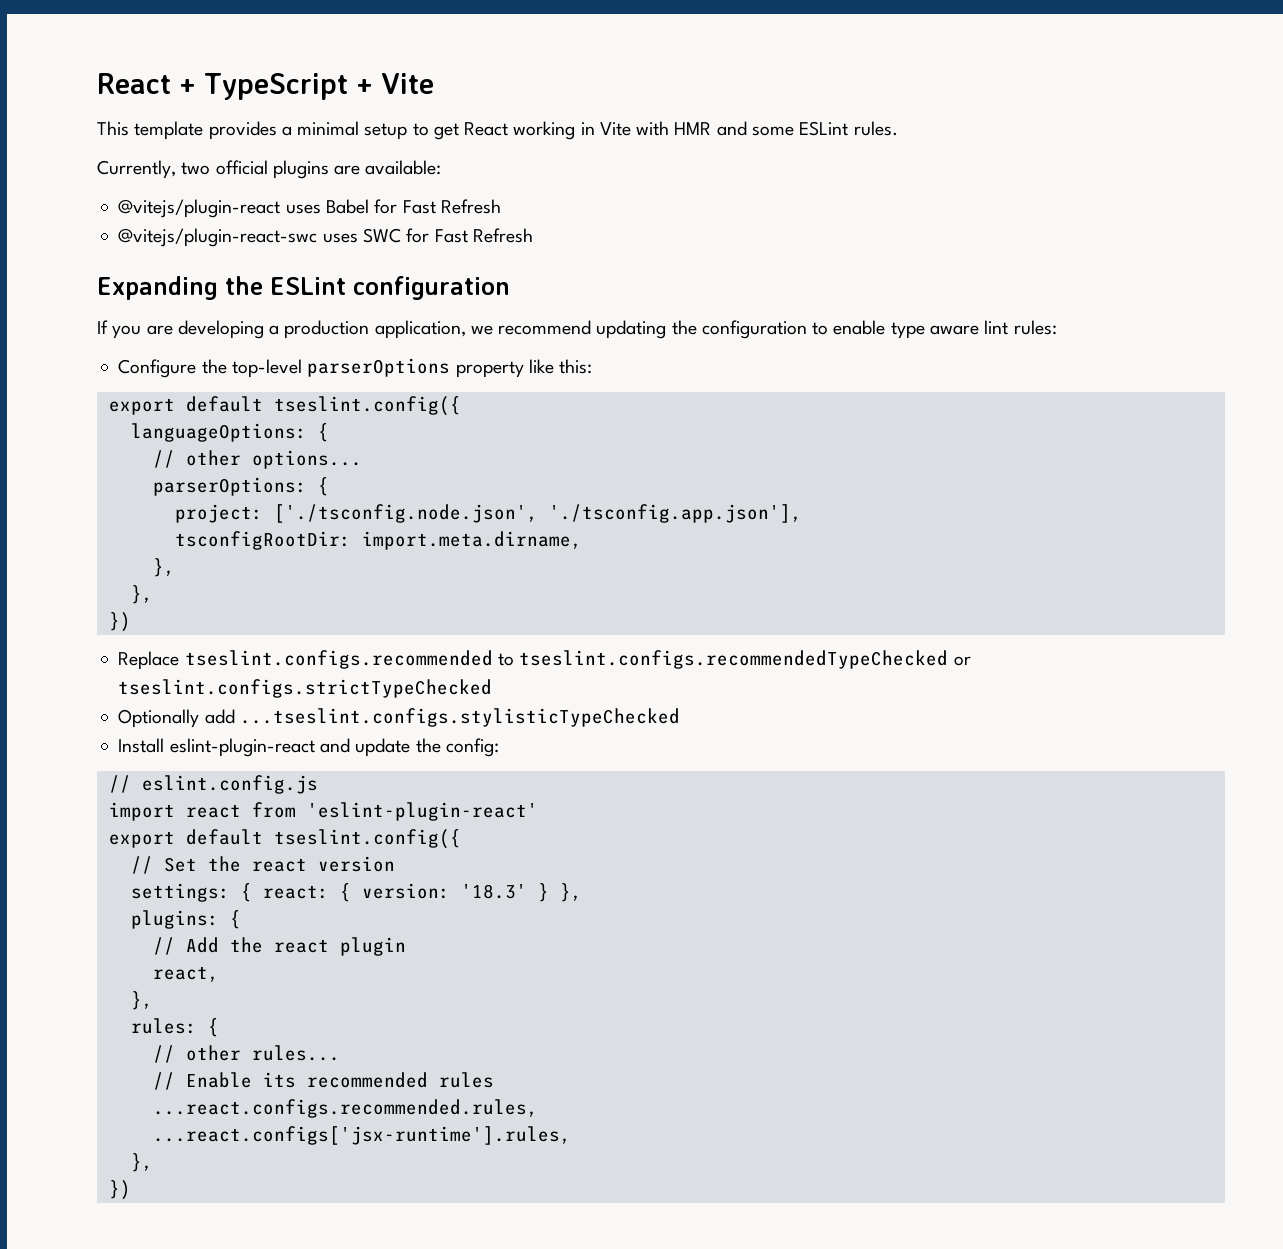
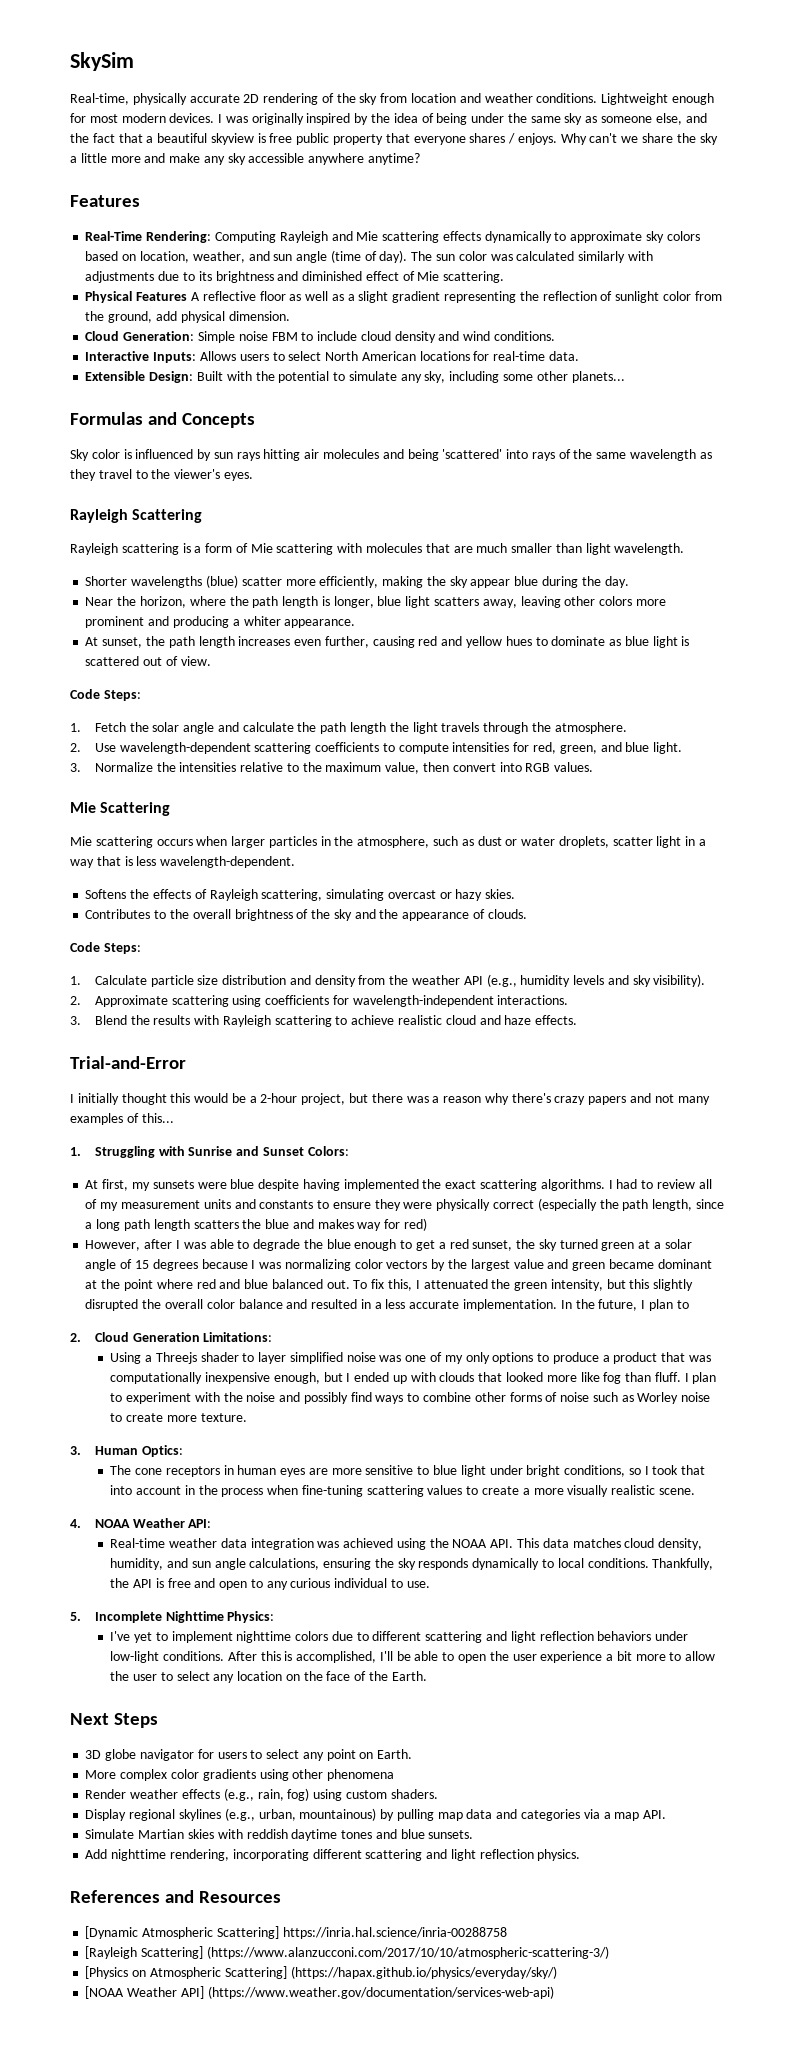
- React + TypeScript + Vite
- This template provides a minimal setup to get React working in Vite with HMR and some ESLint rules.
- Currently, two official plugins are available:
- @vitejs/plugin-react uses Babel for Fast Refresh
- @vitejs/plugin-react-swc uses SWC for Fast Refresh
- Expanding the ESLint configuration
- If you are developing a production application, we recommend updating the configuration to enable type aware lint rules:
- Configure the top-level parserOptions property like this:
- export default tseslint.config({
- languageOptions: {
- // other options...
- parserOptions: {
- project: ['./tsconfig.node.json', './tsconfig.app.json'],
- tsconfigRootDir: import.meta.dirname,
- },
- },
- })
- Replace tseslint.configs.recommended to tseslint.configs.recommendedTypeChecked or tseslint.configs.strictTypeChecked
- Optionally add ...tseslint.configs.stylisticTypeChecked
- Install eslint-plugin-react and update the config:
- // eslint.config.js
- import react from 'eslint-plugin-react'
- export default tseslint.config({
- // Set the react version
- settings: { react: { version: '18.3' } },
- plugins: {
- // Add the react plugin
- react,
- },
- rules: {
- // other rules...
- // Enable its recommended rules
- ...react.configs.recommended.rules,
- ...react.configs['jsx-runtime'].rules,
- },
- })
+ SkySim
+ Real-time, physically accurate 2D rendering of the sky from location and weather conditions. Lightweight enough for most modern devices. I was originally inspired by the idea of being under the same sky as someone else, and the fact that a beautiful skyview is free public property that everyone shares / enjoys. Why can't we share the sky a little more and make any sky accessible anywhere anytime?
+ Features
+ Real-Time Rendering: Computing Rayleigh and Mie scattering effects dynamically to approximate sky colors based on location, weather, and sun angle (time of day). The sun color was calculated similarly with adjustments due to its brightness and diminished effect of Mie scattering.
+ Physical Features A reflective floor as well as a slight gradient representing the reflection of sunlight color from the ground, add physical dimension.
+ Cloud Generation: Simple noise FBM to include cloud density and wind conditions.
+ Interactive Inputs: Allows users to select North American locations for real-time data.
+ Extensible Design: Built with the potential to simulate any sky, including some other planets...
+ Formulas and Concepts
+ Sky color is influenced by sun rays hitting air molecules and being 'scattered' into rays of the same wavelength as they travel to the viewer's eyes.
+ Rayleigh Scattering
+ Rayleigh scattering is a form of Mie scattering with molecules that are much smaller than light wavelength.
+ Shorter wavelengths (blue) scatter more efficiently, making the sky appear blue during the day.
+ Near the horizon, where the path length is longer, blue light scatters away, leaving other colors more prominent and producing a whiter appearance.
+ At sunset, the path length increases even further, causing red and yellow hues to dominate as blue light is scattered out of view.
+ Code Steps:
+ 1. Fetch the solar angle and calculate the path length the light travels through the atmosphere.
+ 2. Use wavelength-dependent scattering coefficients to compute intensities for red, green, and blue light.
+ 3. Normalize the intensities relative to the maximum value, then convert into RGB values.
+ Mie Scattering
+ Mie scattering occurs when larger particles in the atmosphere, such as dust or water droplets, scatter light in a way that is less wavelength-dependent.
+ Softens the effects of Rayleigh scattering, simulating overcast or hazy skies.
+ Contributes to the overall brightness of the sky and the appearance of clouds.
+ Code Steps:
+ 1. Calculate particle size distribution and density from the weather API (e.g., humidity levels and sky visibility).
+ 2. Approximate scattering using coefficients for wavelength-independent interactions.
+ 3. Blend the results with Rayleigh scattering to achieve realistic cloud and haze effects.
+ Trial-and-Error
+ I initially thought this would be a 2-hour project, but there was a reason why there's crazy papers and not many examples of this...
+ 1. Struggling with Sunrise and Sunset Colors:
+ At first, my sunsets were blue despite having implemented the exact scattering algorithms. I had to review all of my measurement units and constants to ensure they were physically correct (especially the path length, since a long path length scatters the blue and makes way for red)
+ However, after I was able to degrade the blue enough to get a red sunset, the sky turned green at a solar angle of 15 degrees because I was normalizing color vectors by the largest value and green became dominant at the point where red and blue balanced out. To fix this, I attenuated the green intensity, but this slightly disrupted the overall color balance and resulted in a less accurate implementation. In the future, I plan to
+ 2. Cloud Generation Limitations:
+ Using a Threejs shader to layer simplified noise was one of my only options to produce a product that was computationally inexpensive enough, but I ended up with clouds that looked more like fog than fluff. I plan to experiment with the noise and possibly find ways to combine other forms of noise such as Worley noise to create more texture.
+ 3. Human Optics:
+ The cone receptors in human eyes are more sensitive to blue light under bright conditions, so I took that into account in the process when fine-tuning scattering values to create a more visually realistic scene.
+ 4. NOAA Weather API:
+ Real-time weather data integration was achieved using the NOAA API. This data matches cloud density, humidity, and sun angle calculations, ensuring the sky responds dynamically to local conditions. Thankfully, the API is free and open to any curious individual to use.
+ 5. Incomplete Nighttime Physics:
+ I've yet to implement nighttime colors due to different scattering and light reflection behaviors under low-light conditions. After this is accomplished, I'll be able to open the user experience a bit more to allow the user to select any location on the face of the Earth.
+ Next Steps
+ 3D globe navigator for users to select any point on Earth.
+ More complex color gradients using other phenomena
+ Render weather effects (e.g., rain, fog) using custom shaders.
+ Display regional skylines (e.g., urban, mountainous) by pulling map data and categories via a map API.
+ Simulate Martian skies with reddish daytime tones and blue sunsets.
+ Add nighttime rendering, incorporating different scattering and light reflection physics.
+ References and Resources
+ [Dynamic Atmospheric Scattering] https://inria.hal.science/inria-00288758
+ [Rayleigh Scattering] (https://www.alanzucconi.com/2017/10/10/atmospheric-scattering-3/)
+ [Physics on Atmospheric Scattering] (https://hapax.github.io/physics/everyday/sky/)
+ [NOAA Weather API] (https://www.weather.gov/documentation/services-web-api)

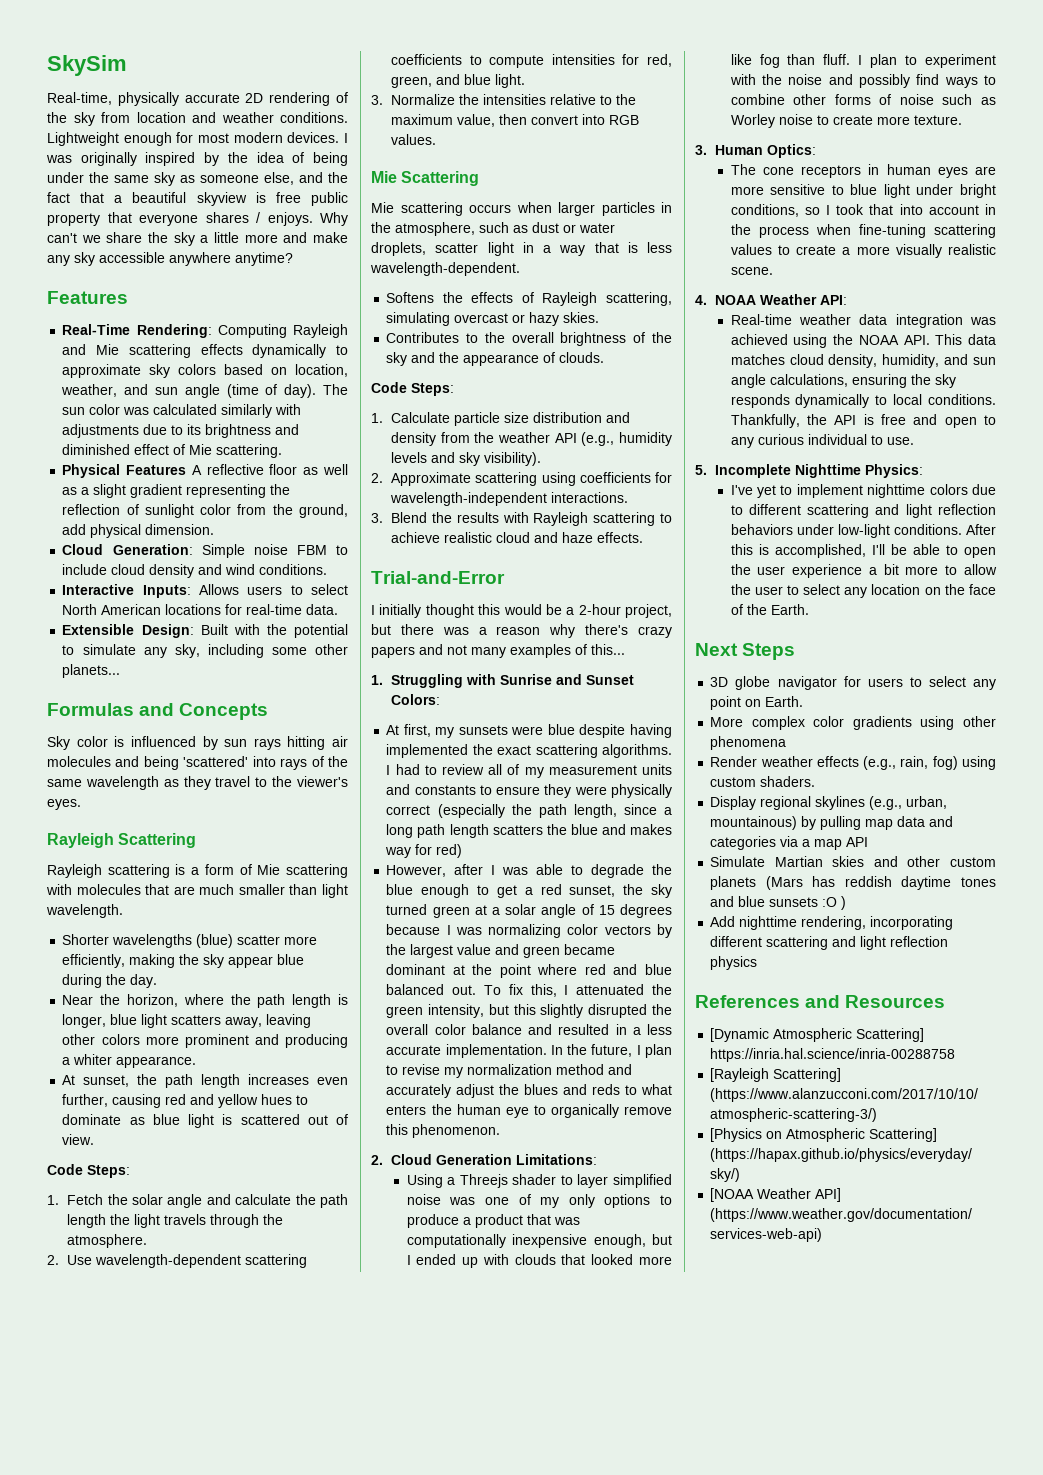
- In the future, I plan to
+ In the future, I plan to revise my normalization method and accurately adjust the blues and reds to what enters the human eye to organically remove this phenomenon.
- Display regional skylines (e.g., urban, mountainous) by pulling map data and categories via a map API.
+ Display regional skylines (e.g., urban, mountainous) by pulling map data and categories via a map API
- Simulate Martian skies with reddish daytime tones and blue sunsets.
+ Simulate Martian skies and other custom planets (Mars has reddish daytime tones and blue sunsets :O )
- Add nighttime rendering, incorporating different scattering and light reflection physics.
+ Add nighttime rendering, incorporating different scattering and light reflection physics

